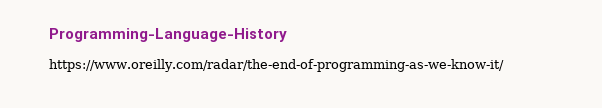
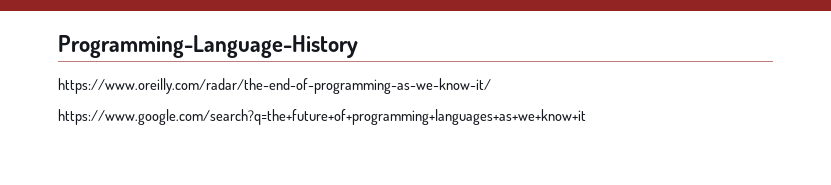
+ https://www.google.com/search?q=the+future+of+programming+languages+as+we+know+it

